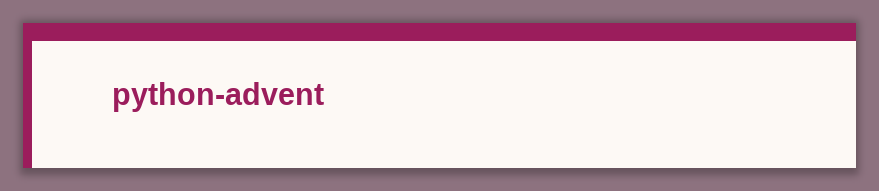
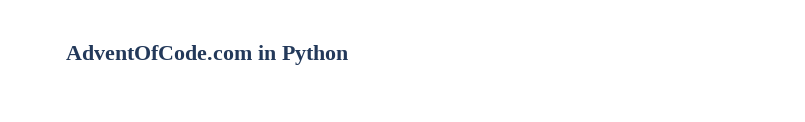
- python-advent
+ AdventOfCode.com in Python

